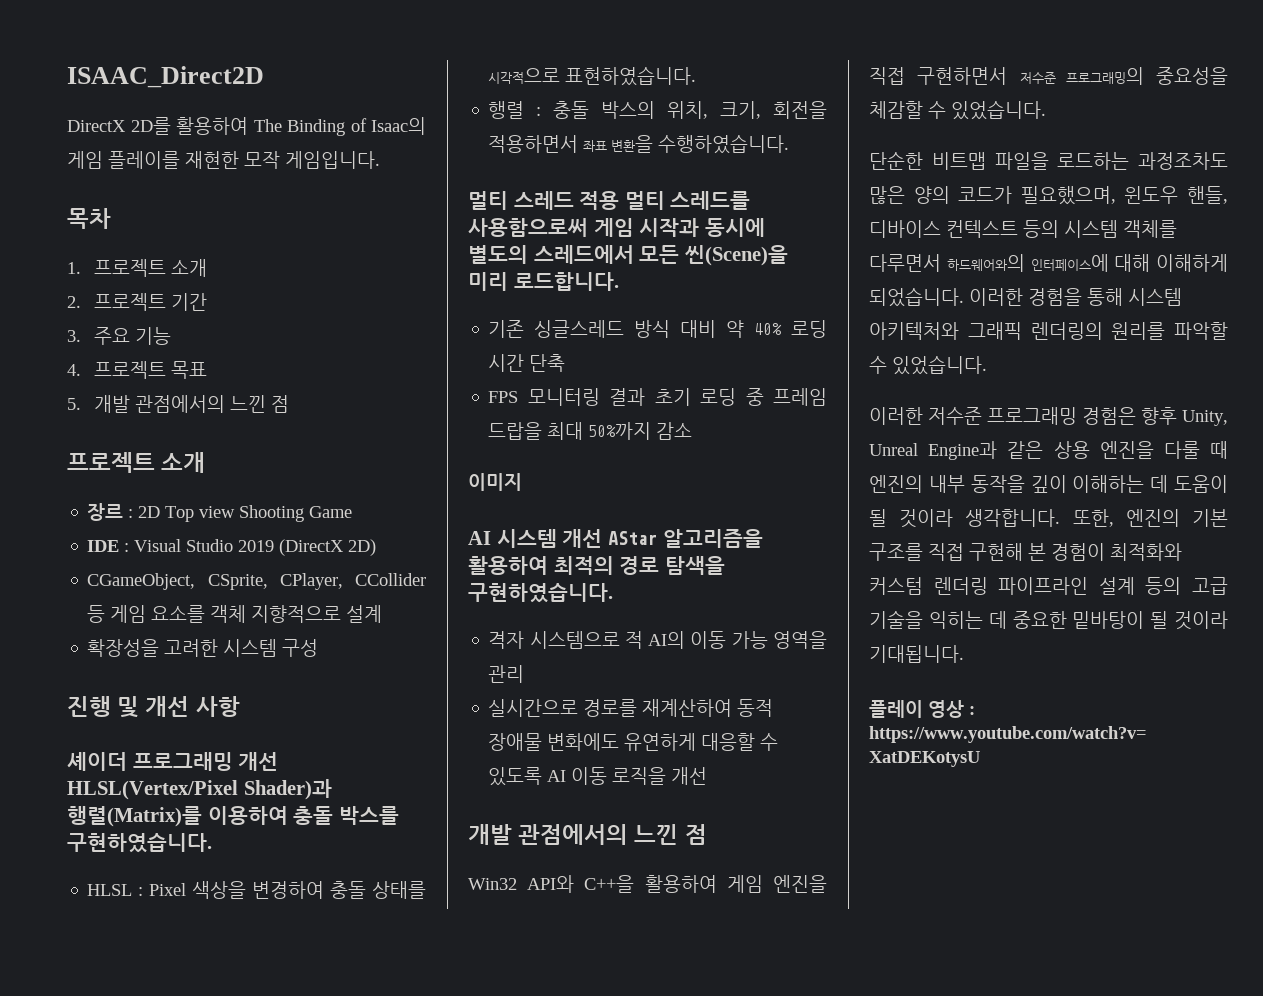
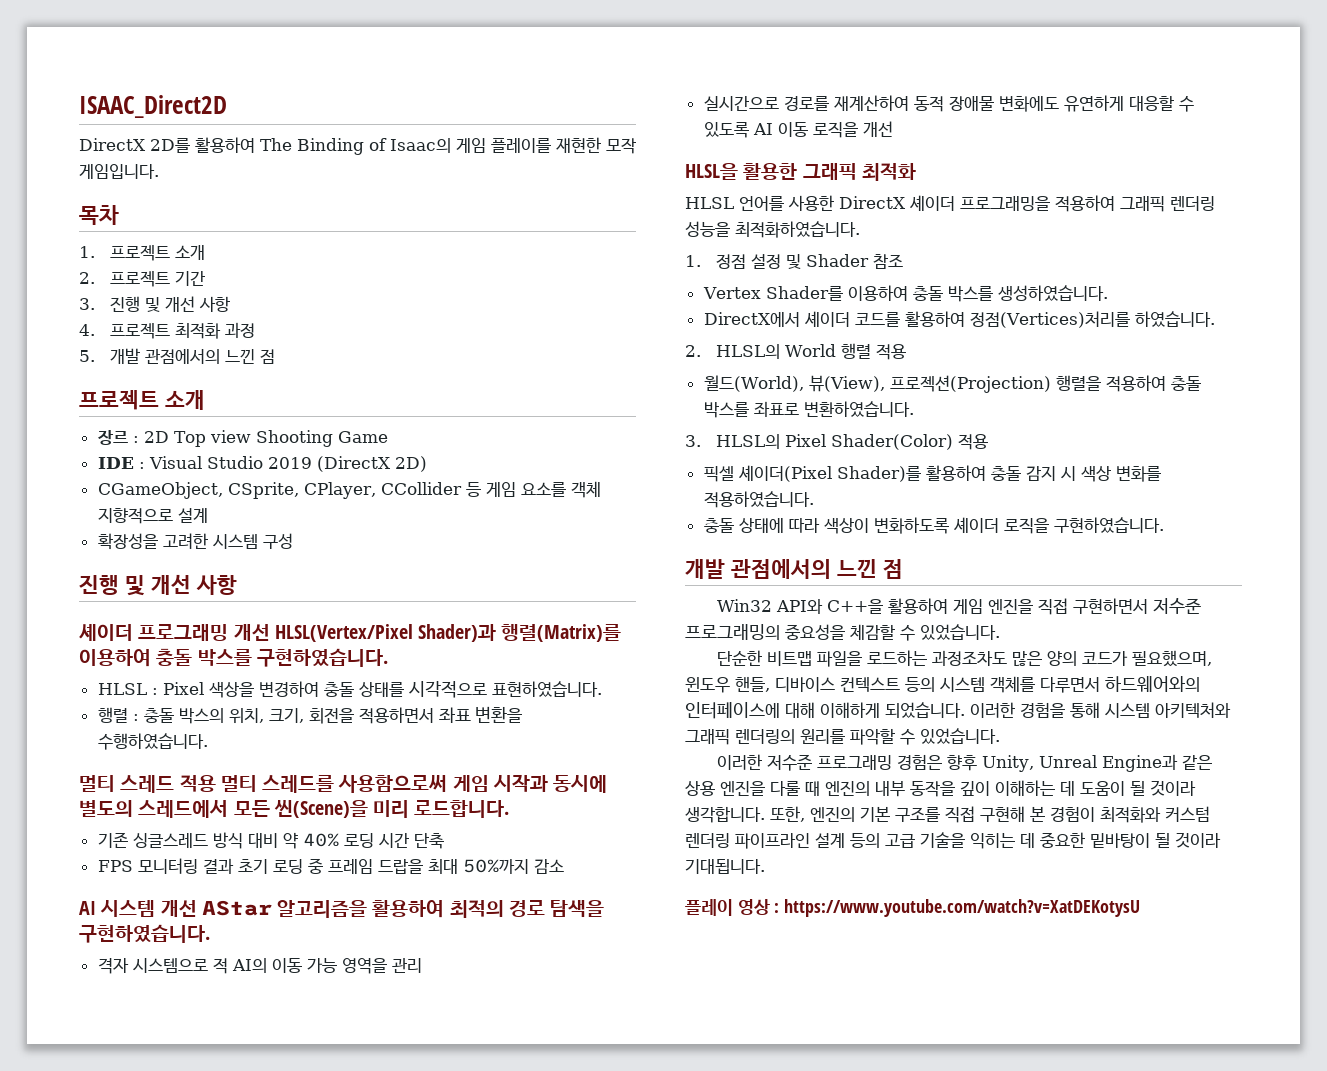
- 3. 주요 기능
+ 3. 진행 및 개선 사항
- 4. 프로젝트 목표
+ 4. 프로젝트 최적화 과정
- 이미지
+ HLSL을 활용한 그래픽 최적화
+ HLSL 언어를 사용한 DirectX 셰이더 프로그래밍을 적용하여 그래픽 렌더링 성능을 최적화하였습니다.
+ 1. 정점 설정 및 Shader 참조
+ Vertex Shader를 이용하여 충돌 박스를 생성하였습니다.
+ DirectX에서 셰이더 코드를 활용하여 정점(Vertices)처리를 하였습니다.
+ 2. HLSL의 World 행렬 적용
+ 월드(World), 뷰(View), 프로젝션(Projection) 행렬을 적용하여 충돌 박스를 좌표로 변환하였습니다.
+ 3. HLSL의 Pixel Shader(Color) 적용
+ 픽셀 셰이더(Pixel Shader)를 활용하여 충돌 감지 시 색상 변화를 적용하였습니다.
+ 충돌 상태에 따라 색상이 변화하도록 셰이더 로직을 구현하였습니다.

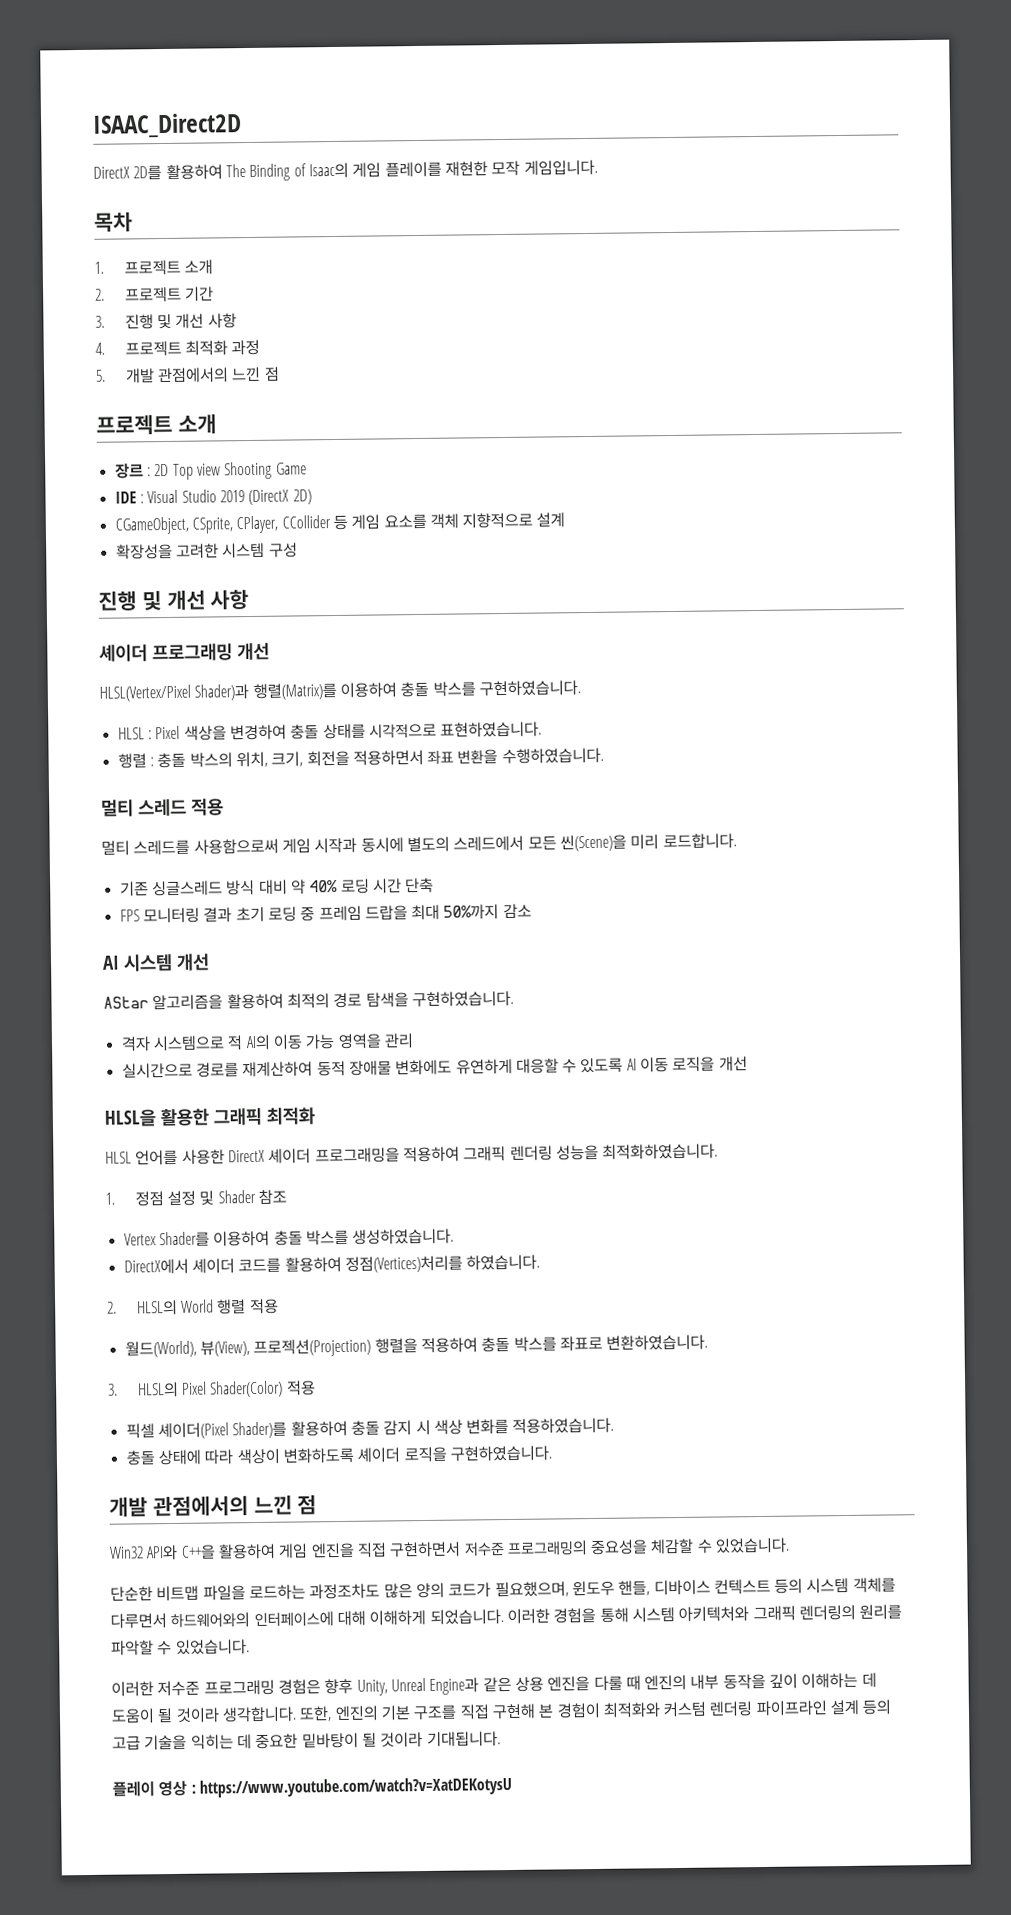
- 셰이더 프로그래밍 개선 HLSL(Vertex/Pixel Shader)과 행렬(Matrix)를 이용하여 충돌 박스를 구현하였습니다.
+ 셰이더 프로그래밍 개선
+ HLSL(Vertex/Pixel Shader)과 행렬(Matrix)를 이용하여 충돌 박스를 구현하였습니다.
- 멀티 스레드 적용 멀티 스레드를 사용함으로써 게임 시작과 동시에 별도의 스레드에서 모든 씬(Scene)을 미리 로드합니다.
+ 멀티 스레드 적용
+ 멀티 스레드를 사용함으로써 게임 시작과 동시에 별도의 스레드에서 모든 씬(Scene)을 미리 로드합니다.
- AI 시스템 개선 AStar 알고리즘을 활용하여 최적의 경로 탐색을 구현하였습니다.
+ AI 시스템 개선
+ AStar 알고리즘을 활용하여 최적의 경로 탐색을 구현하였습니다.

